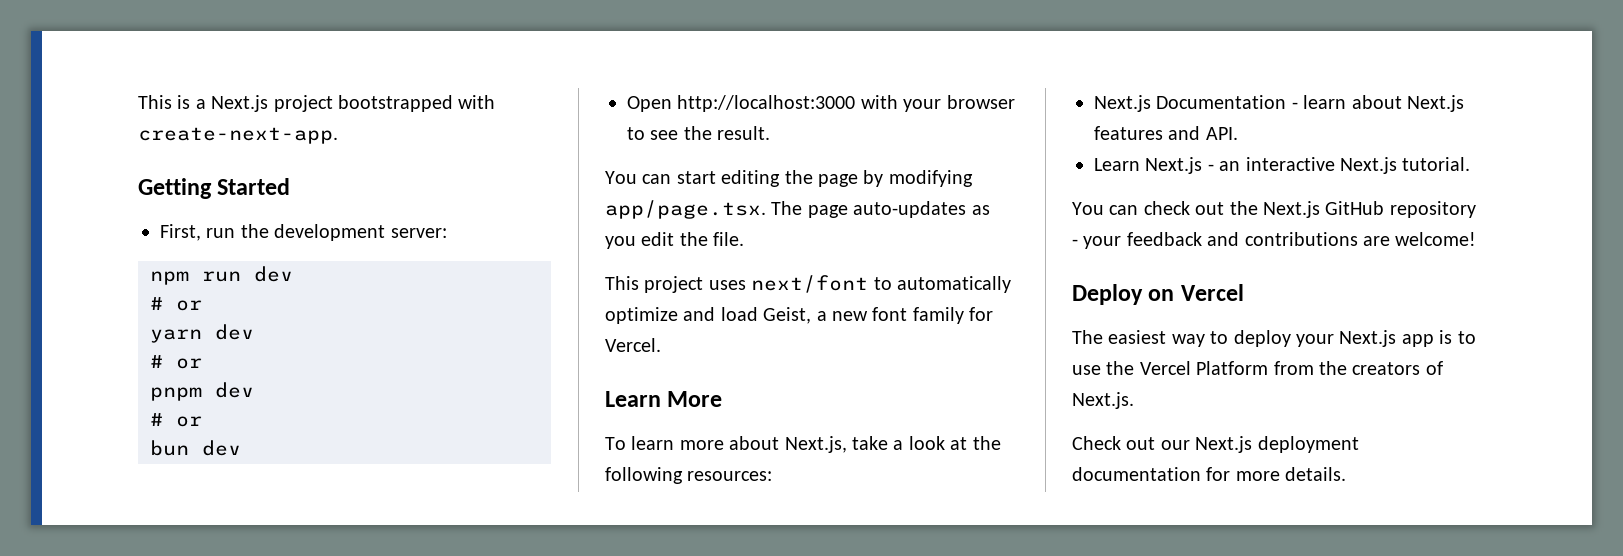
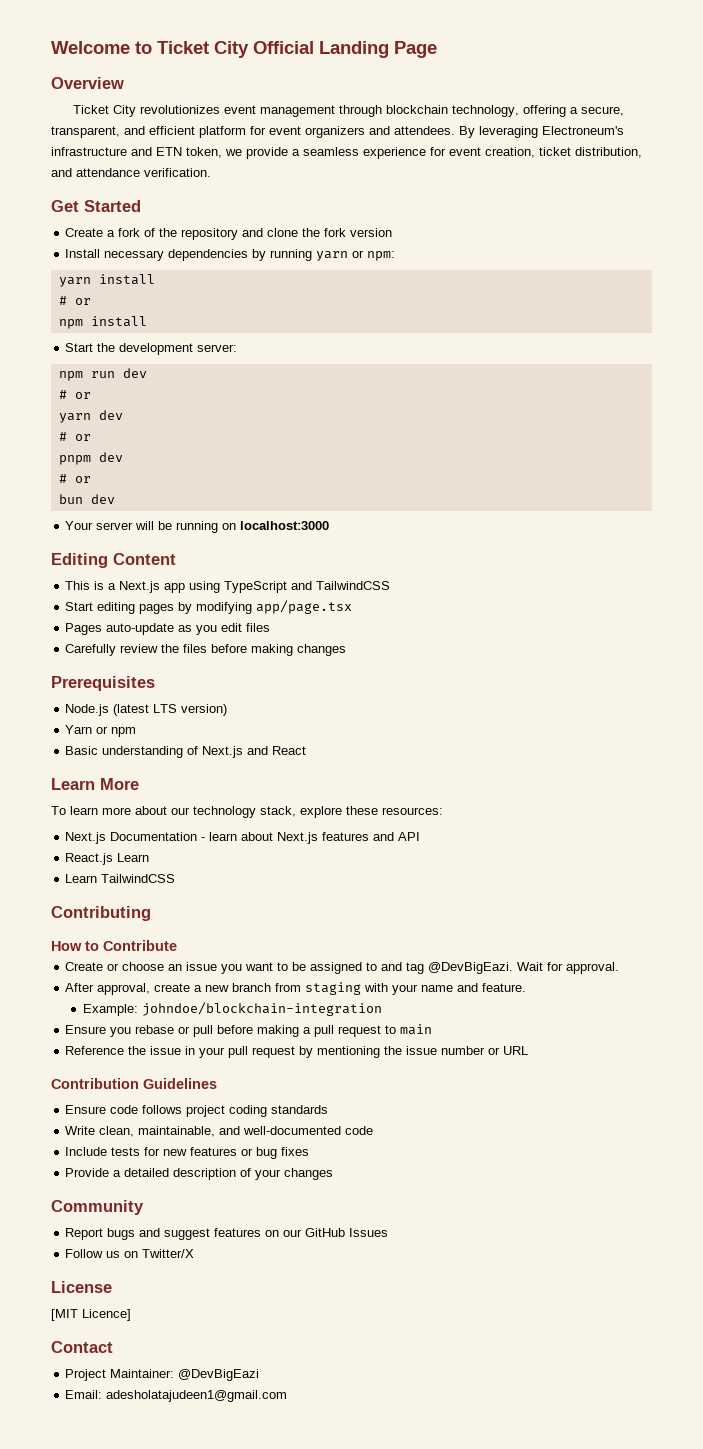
- This is a Next.js project bootstrapped with create-next-app.
- Getting Started
- First, run the development server:
+ Welcome to Ticket City Official Landing Page
+ Overview
+ Ticket City revolutionizes event management through blockchain technology, offering a secure, transparent, and efficient platform for event organizers and attendees. By leveraging Electroneum's infrastructure and ETN token, we provide a seamless experience for event creation, ticket distribution, and attendance verification.
+ Get Started
+ Create a fork of the repository and clone the fork version
+ Install necessary dependencies by running yarn or npm:
+ yarn install
+ # or
+ npm install
+ Start the development server:
- Open http://localhost:3000 with your browser to see the result.
- You can start editing the page by modifying app/page.tsx. The page auto-updates as you edit the file.
- This project uses next/font to automatically optimize and load Geist, a new font family for Vercel.
+ Your server will be running on localhost:3000
+ Editing Content
+ This is a Next.js app using TypeScript and TailwindCSS
+ Start editing pages by modifying app/page.tsx
+ Pages auto-update as you edit files
+ Carefully review the files before making changes
+ Prerequisites
+ Node.js (latest LTS version)
+ Yarn or npm
+ Basic understanding of Next.js and React
- To learn more about Next.js, take a look at the following resources:
+ To learn more about our technology stack, explore these resources:
- Next.js Documentation - learn about Next.js features and API.
- Learn Next.js - an interactive Next.js tutorial.
- You can check out the Next.js GitHub repository - your feedback and contributions are welcome!
- Deploy on Vercel
- The easiest way to deploy your Next.js app is to use the Vercel Platform from the creators of Next.js.
- Check out our Next.js deployment documentation for more details.
+ Next.js Documentation - learn about Next.js features and API
+ React.js Learn
+ Learn TailwindCSS
+ Contributing
+ How to Contribute
+ Create or choose an issue you want to be assigned to and tag @DevBigEazi. Wait for approval.
+ After approval, create a new branch from staging with your name and feature.
+ Example: johndoe/blockchain-integration
+ Ensure you rebase or pull before making a pull request to main
+ Reference the issue in your pull request by mentioning the issue number or URL
+ Contribution Guidelines
+ Ensure code follows project coding standards
+ Write clean, maintainable, and well-documented code
+ Include tests for new features or bug fixes
+ Provide a detailed description of your changes
+ Community
+ Report bugs and suggest features on our GitHub Issues
+ Follow us on Twitter/X
+ License
+ [MIT Licence]
+ Contact
+ Project Maintainer: @DevBigEazi
+ Email: adesholatajudeen1@gmail.com

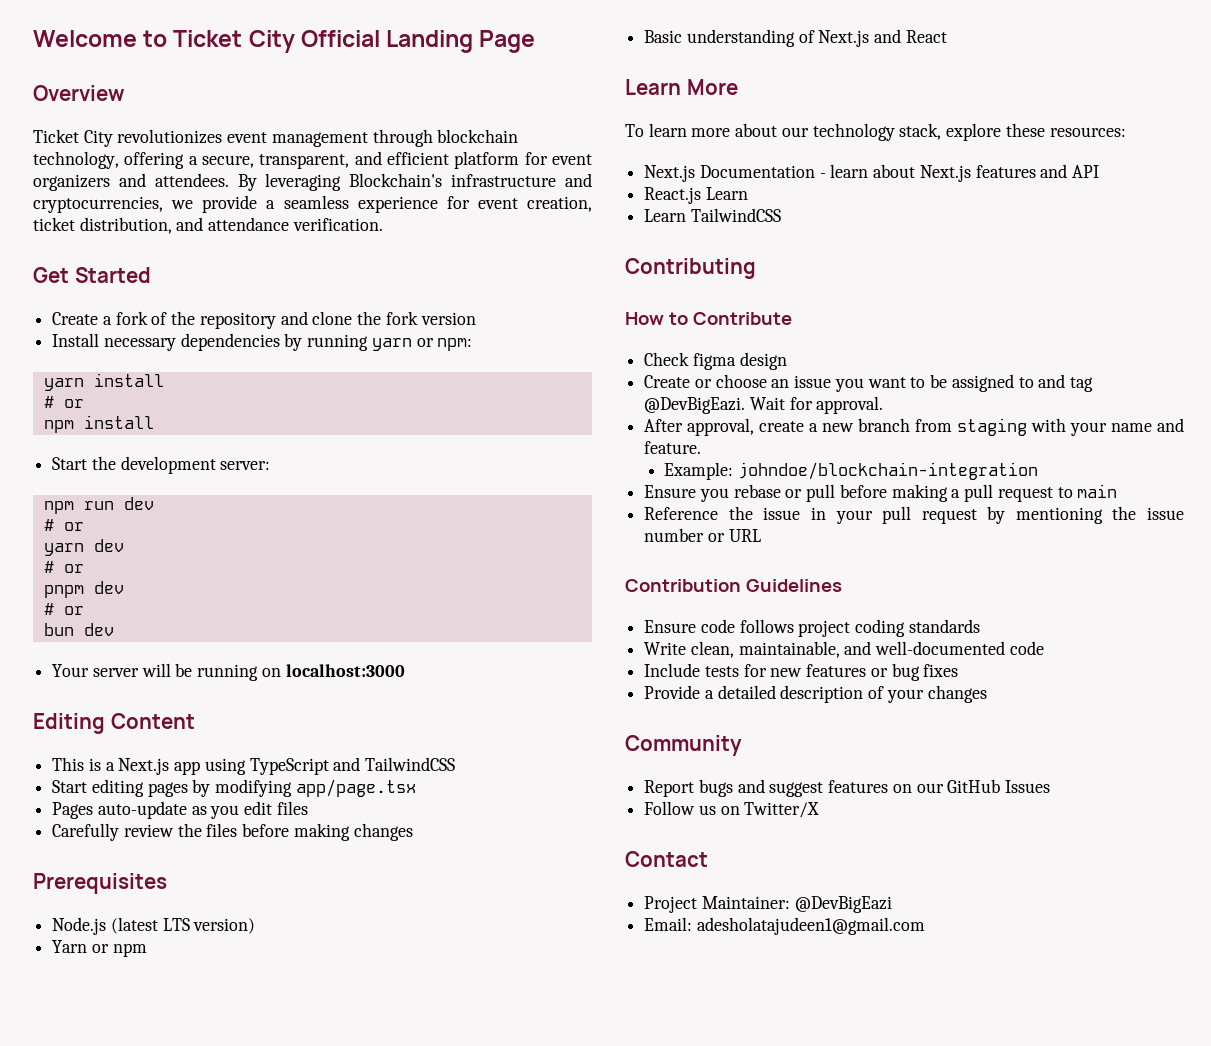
- By leveraging Electroneum's infrastructure and ETN token, we provide a seamless experience for event creation, ticket distribution, and attendance verification.
+ By leveraging Blockchain's infrastructure and cryptocurrencies, we provide a seamless experience for event creation, ticket distribution, and attendance verification.
+ Check figma design
- License
- [MIT Licence]

